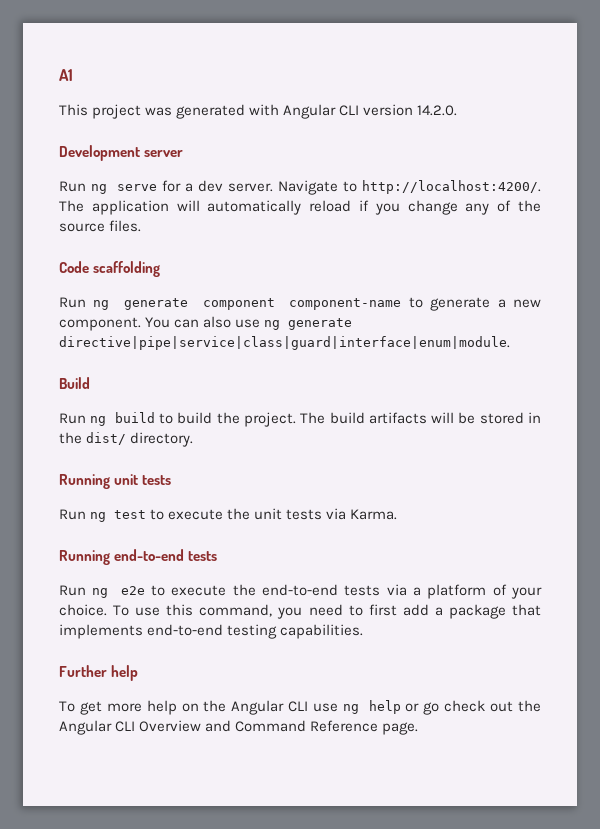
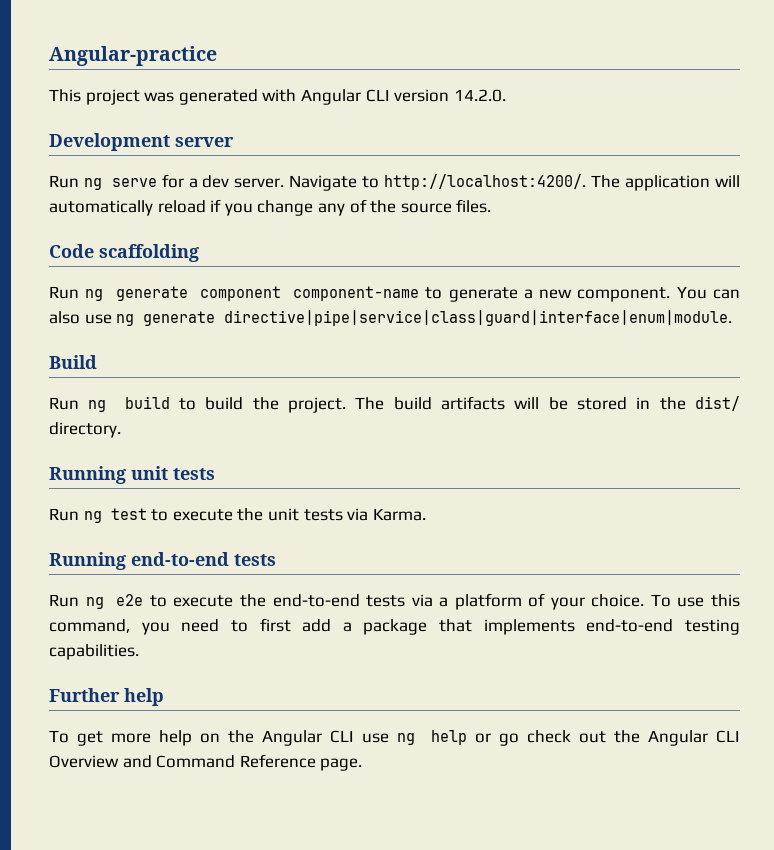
- A1
+ Angular-practice

